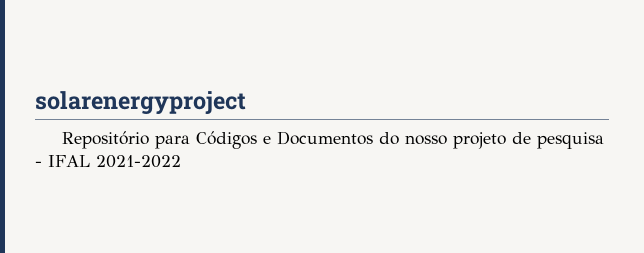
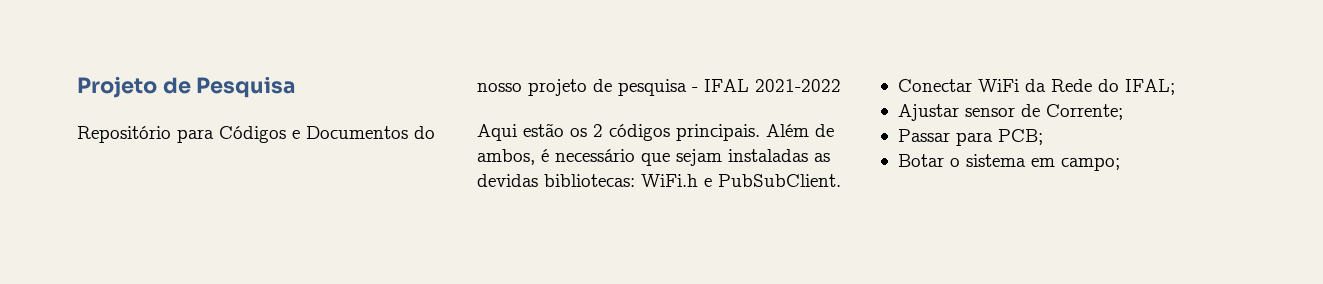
- solarenergyproject
+ Projeto de Pesquisa
+ Aqui estão os 2 códigos principais. Além de ambos, é necessário que sejam instaladas as devidas bibliotecas: WiFi.h e PubSubClient.
+ Conectar WiFi da Rede do IFAL;
+ Ajustar sensor de Corrente;
+ Passar para PCB;
+ Botar o sistema em campo;

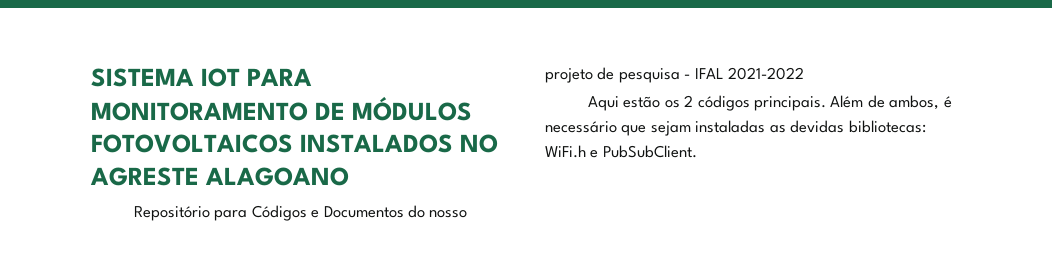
- Projeto de Pesquisa
+ SISTEMA IOT PARA MONITORAMENTO DE MÓDULOS FOTOVOLTAICOS INSTALADOS NO AGRESTE ALAGOANO
- Conectar WiFi da Rede do IFAL;
- Ajustar sensor de Corrente;
- Passar para PCB;
- Botar o sistema em campo;

